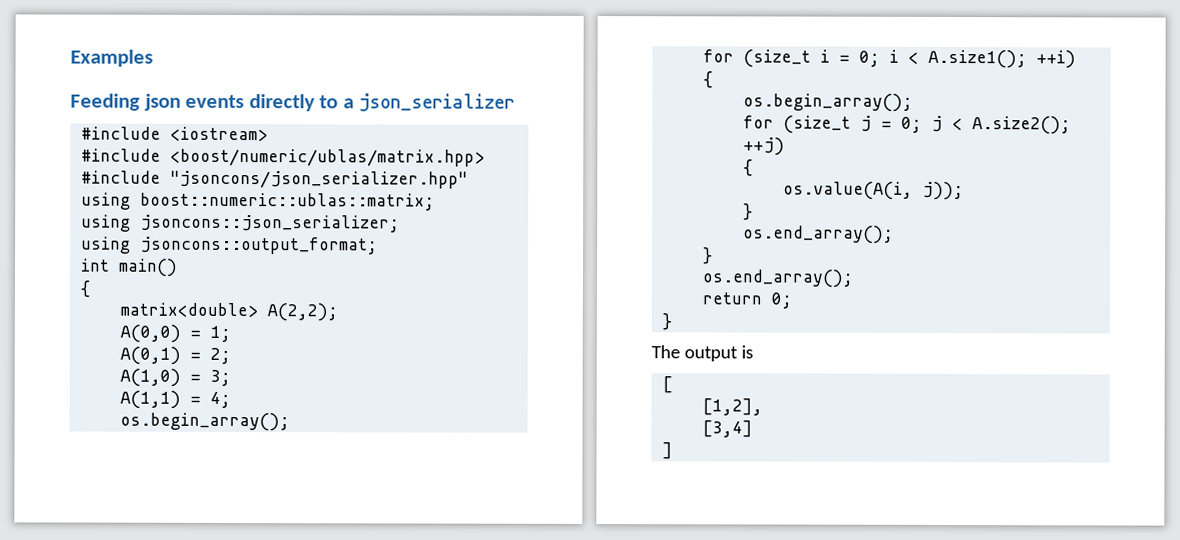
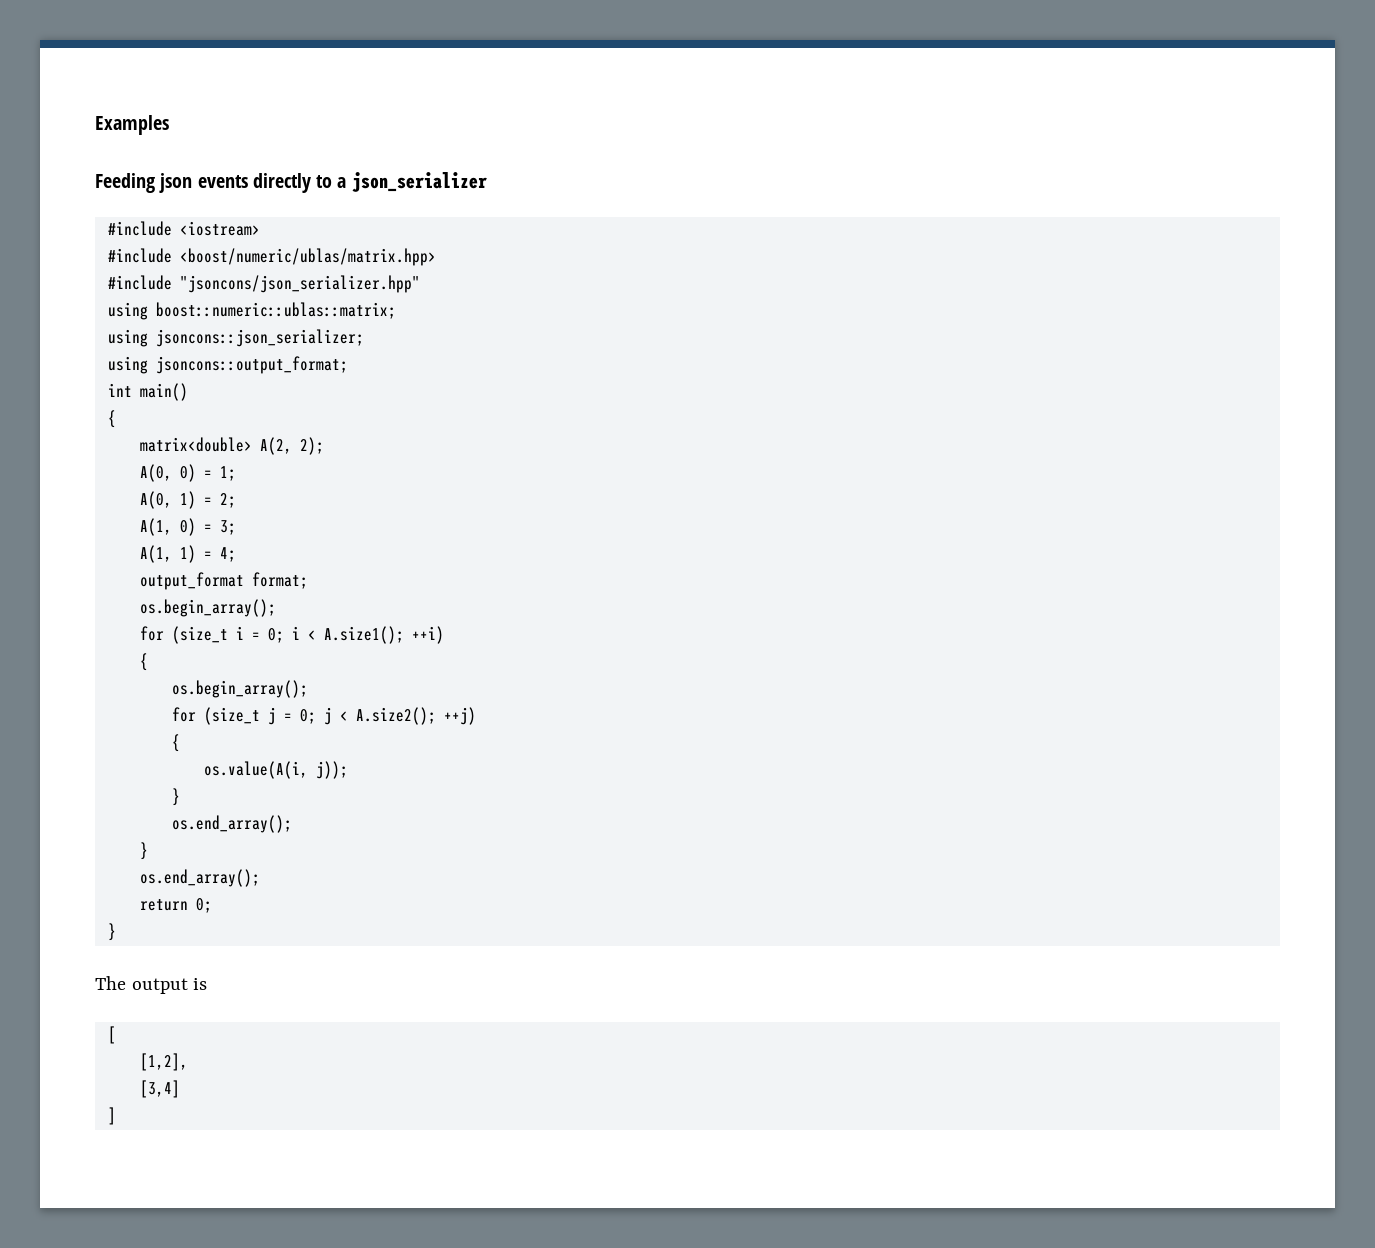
- matrix<double> A(2,2);
- A(0,0) = 1;
+ matrix<double> A(2, 2);
+ A(0, 0) = 1;
- A(0,1) = 2;
+ A(0, 1) = 2;
- A(1,0) = 3;
+ A(1, 0) = 3;
- A(1,1) = 4;
+ A(1, 1) = 4;
+ output_format format;

